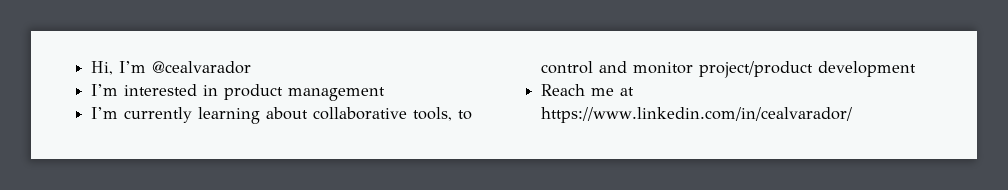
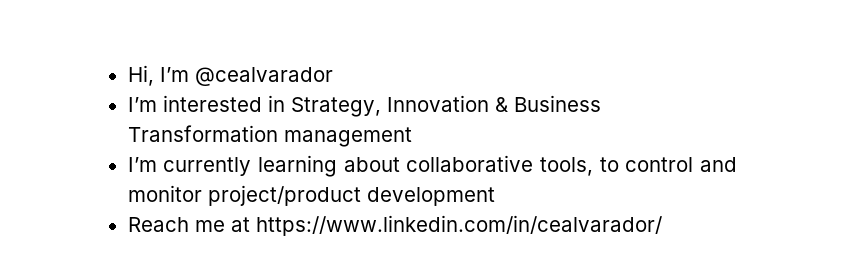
- I’m interested in product management
+ I’m interested in Strategy, Innovation & Business Transformation management

